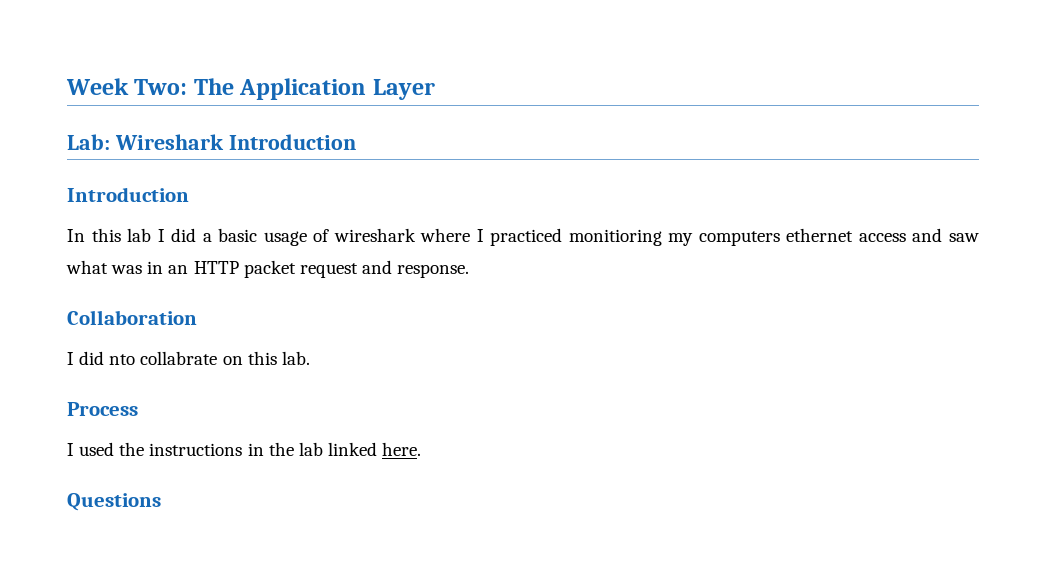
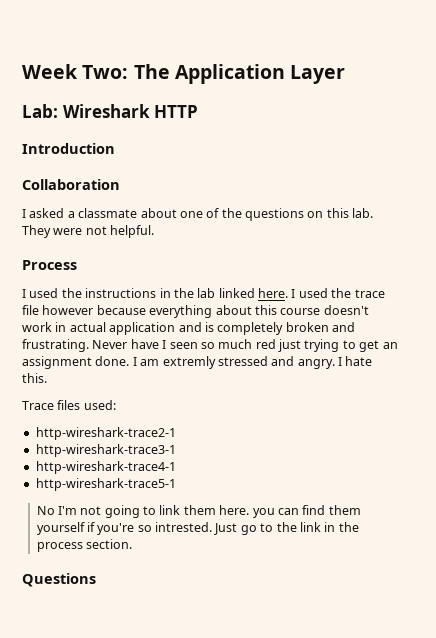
- Lab: Wireshark Introduction
+ Lab: Wireshark HTTP
  Introduction
- In this lab I did a basic usage of wireshark where I practiced monitioring my computers ethernet access and saw what was in an HTTP packet request and response.
  Collaboration
- I did nto collabrate on this lab.
+ I asked a classmate about one of the questions on this lab. They were not helpful.
+ I used the trace file however because everything about this course doesn't work in actual application and is completely broken and frustrating. Never have I seen so much red just trying to get an assignment done. I am extremly stressed and angry. I hate this.
+ Trace files used:
+ http-wireshark-trace2-1
+ http-wireshark-trace3-1
+ http-wireshark-trace4-1
+ http-wireshark-trace5-1
+ No I'm not going to link them here. you can find them yourself if you're so intrested. Just go to the link in the process section.

